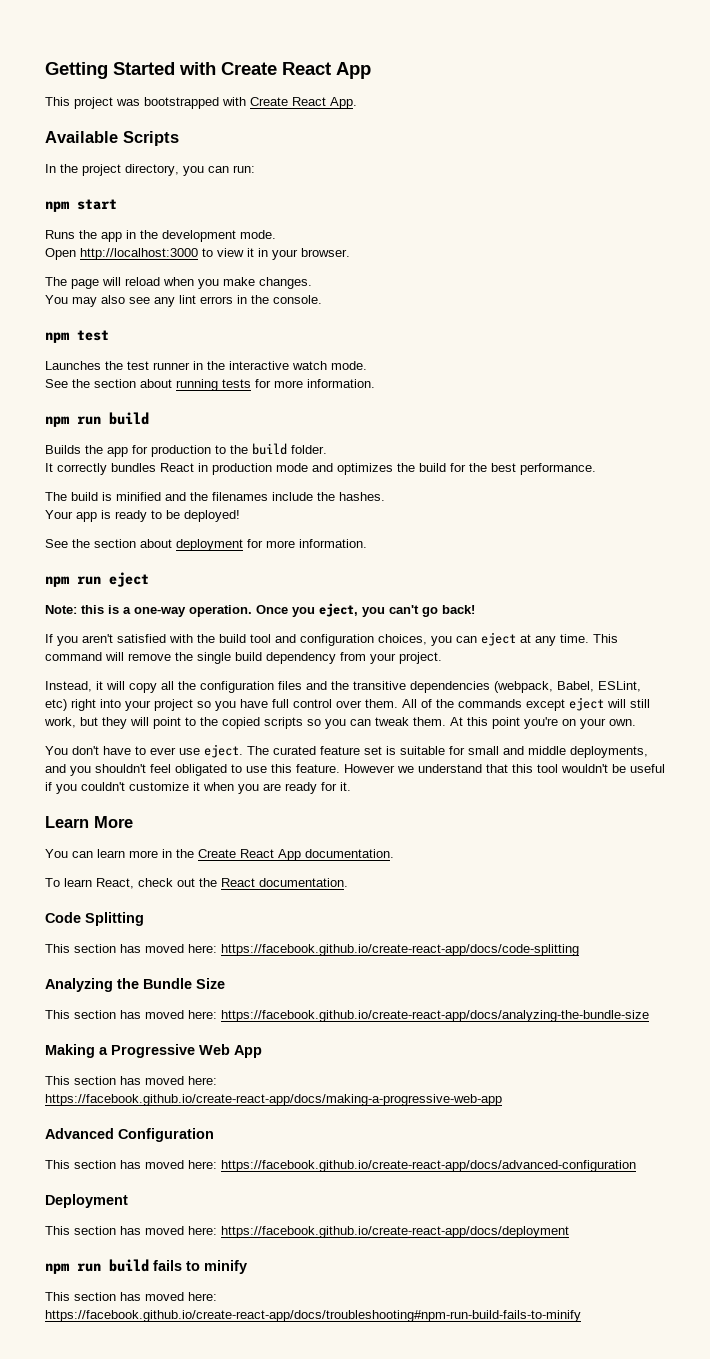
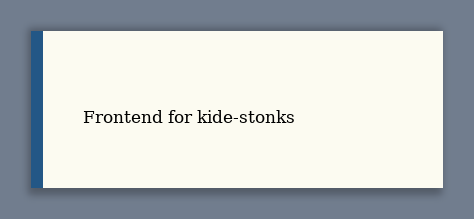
- Getting Started with Create React App
- This project was bootstrapped with Create React App.
- Available Scripts
- In the project directory, you can run:
- npm start
- Runs the app in the development mode.
- Open http://localhost:3000 to view it in your browser.
- The page will reload when you make changes.
- You may also see any lint errors in the console.
- npm test
- Launches the test runner in the interactive watch mode.
- See the section about running tests for more information.
- npm run build
- Builds the app for production to the build folder.
- It correctly bundles React in production mode and optimizes the build for the best performance.
- The build is minified and the filenames include the hashes.
- Your app is ready to be deployed!
- See the section about deployment for more information.
- npm run eject
- Note: this is a one-way operation. Once you eject, you can't go back!
- If you aren't satisfied with the build tool and configuration choices, you can eject at any time. This command will remove the single build dependency from your project.
- Instead, it will copy all the configuration files and the transitive dependencies (webpack, Babel, ESLint, etc) right into your project so you have full control over them. All of the commands except eject will still work, but they will point to the copied scripts so you can tweak them. At this point you're on your own.
- You don't have to ever use eject. The curated feature set is suitable for small and middle deployments, and you shouldn't feel obligated to use this feature. However we understand that this tool wouldn't be useful if you couldn't customize it when you are ready for it.
- Learn More
- You can learn more in the Create React App documentation.
- To learn React, check out the React documentation.
- Code Splitting
- This section has moved here: https://facebook.github.io/create-react-app/docs/code-splitting
- Analyzing the Bundle Size
- This section has moved here: https://facebook.github.io/create-react-app/docs/analyzing-the-bundle-size
- Making a Progressive Web App
- This section has moved here: https://facebook.github.io/create-react-app/docs/making-a-progressive-web-app
- Advanced Configuration
- This section has moved here: https://facebook.github.io/create-react-app/docs/advanced-configuration
- Deployment
- This section has moved here: https://facebook.github.io/create-react-app/docs/deployment
- npm run build fails to minify
- This section has moved here: https://facebook.github.io/create-react-app/docs/troubleshooting#npm-run-build-fails-to-minify
+ Frontend for kide-stonks

